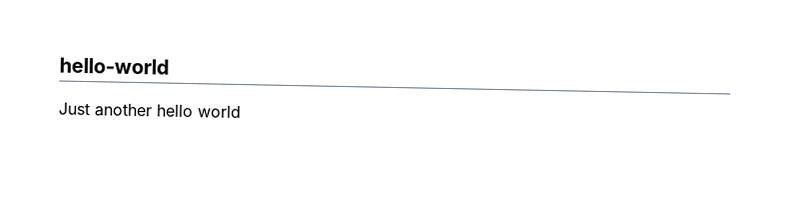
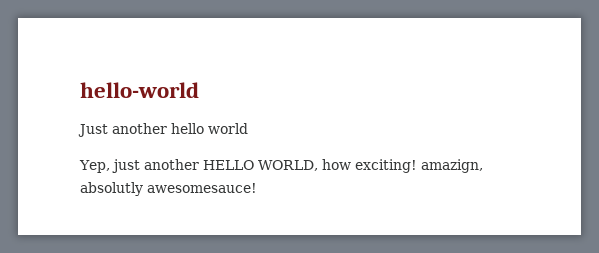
+ Yep, just another HELLO WORLD, how exciting! amazign, absolutly awesomesauce!

